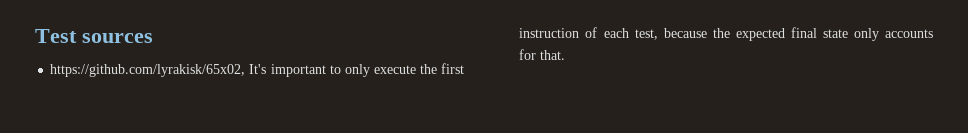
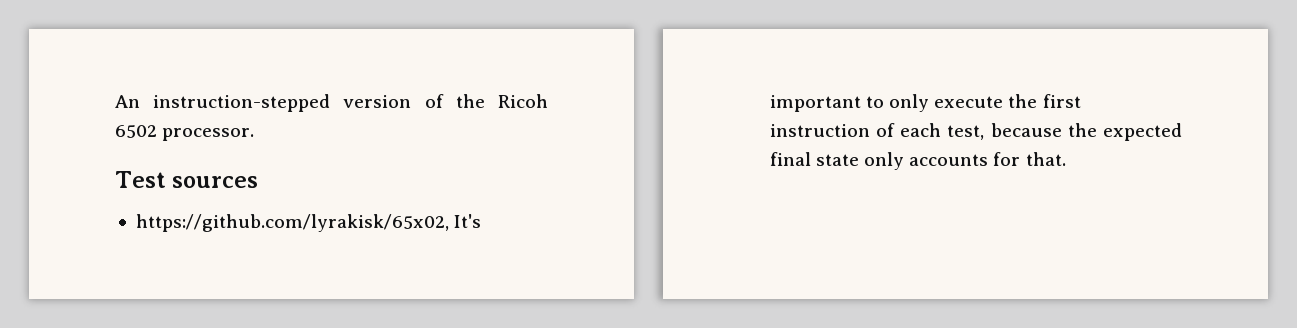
+ An instruction-stepped version of the Ricoh 6502 processor.

